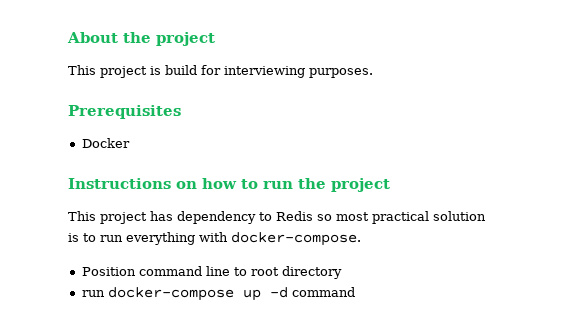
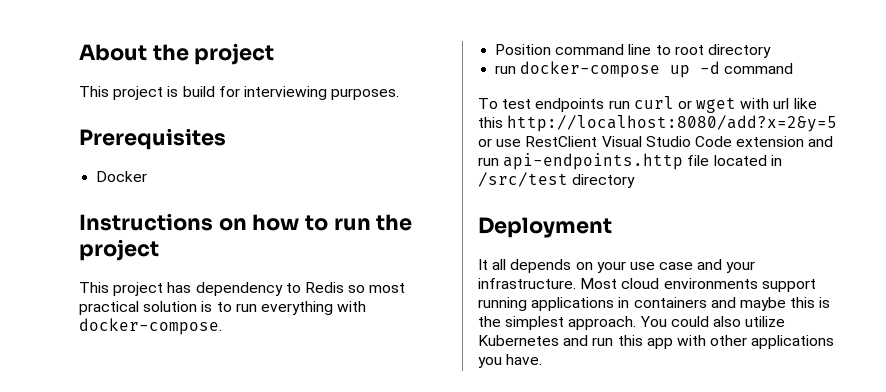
+ To test endpoints run curl or wget with url like this http://localhost:8080/add?x=2&y=5 or use RestClient Visual Studio Code extension and run api-endpoints.http file located in /src/test directory
+ Deployment
+ It all depends on your use case and your infrastructure. Most cloud environments support running applications in containers and maybe this is the simplest approach. You could also utilize Kubernetes and run this app with other applications you have.

